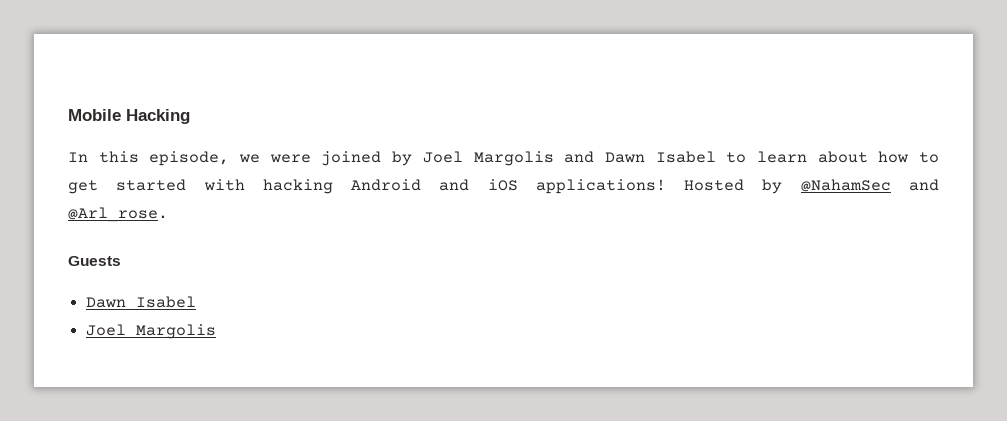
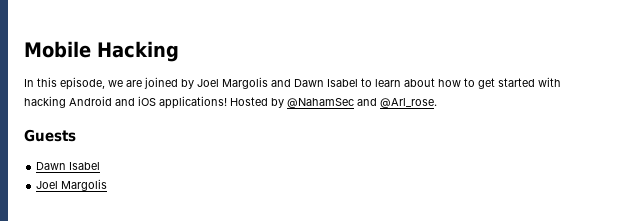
- In this episode, we were joined by Joel Margolis and Dawn Isabel to learn about how to get started with hacking Android and iOS applications!
+ In this episode, we are joined by Joel Margolis and Dawn Isabel to learn about how to get started with hacking Android and iOS applications!

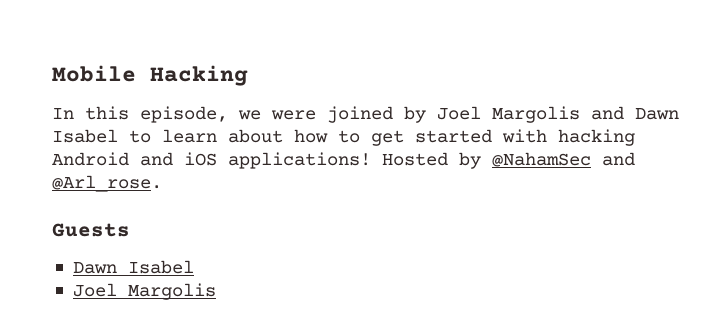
- In this episode, we are joined by Joel Margolis and Dawn Isabel to learn about how to get started with hacking Android and iOS applications!
+ In this episode, we were joined by Joel Margolis and Dawn Isabel to learn about how to get started with hacking Android and iOS applications!

